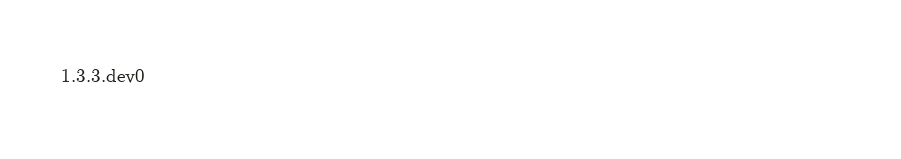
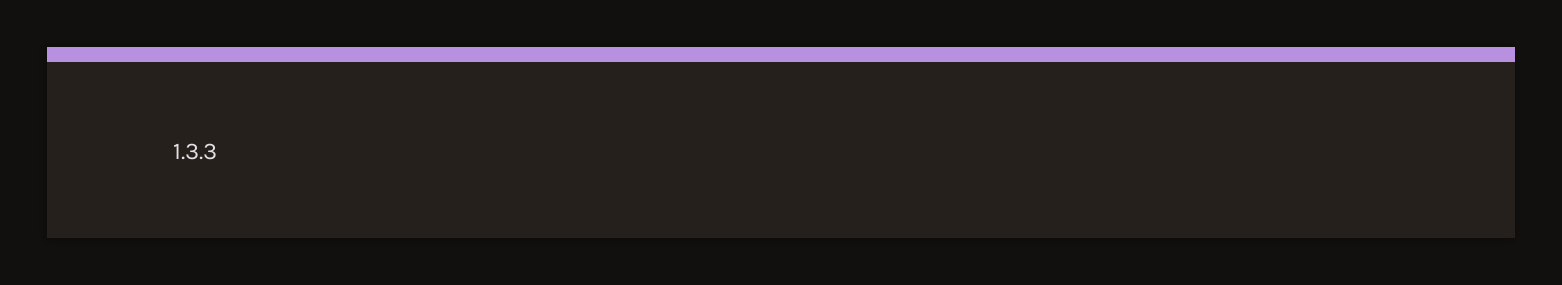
- 1.3.3.dev0
+ 1.3.3

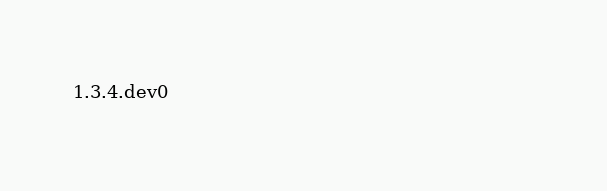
- 1.3.3
+ 1.3.4.dev0

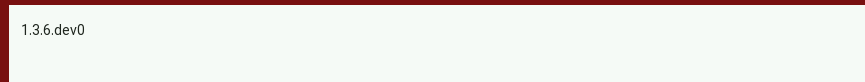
- 1.3.4.dev0
+ 1.3.6.dev0

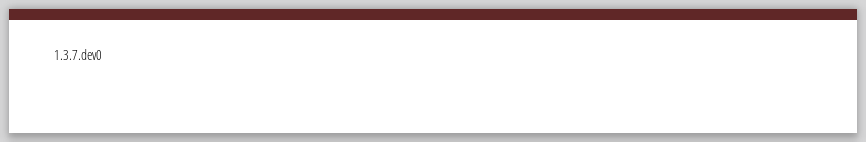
- 1.3.6.dev0
+ 1.3.7.dev0

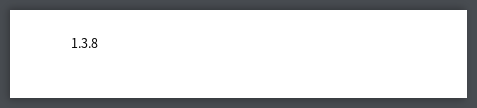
- 1.3.7.dev0
+ 1.3.8

